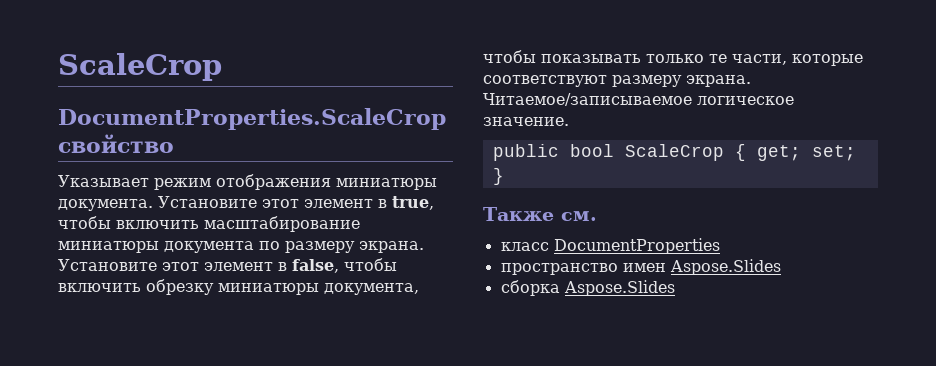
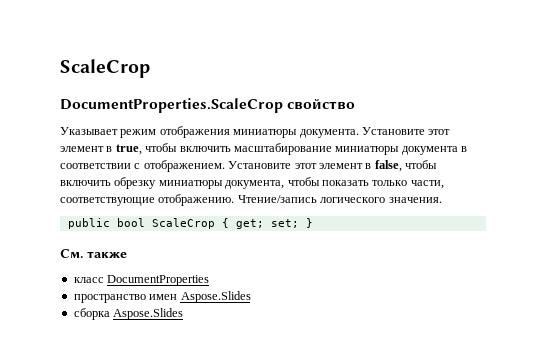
- Установите этот элемент в true, чтобы включить масштабирование миниатюры документа по размеру экрана.
+ Установите этот элемент в true, чтобы включить масштабирование миниатюры документа в соответствии с отображением.
- Установите этот элемент в false, чтобы включить обрезку миниатюры документа, чтобы показывать только те части, которые соответствуют размеру экрана. Читаемое/записываемое логическое значение.
+ Установите этот элемент в false, чтобы включить обрезку миниатюры документа, чтобы показать только части, соответствующие отображению. Чтение/запись логического значения.
- Также см.
+ См. также

